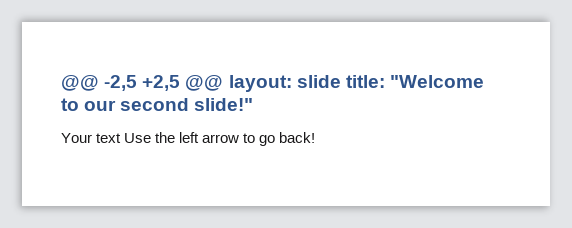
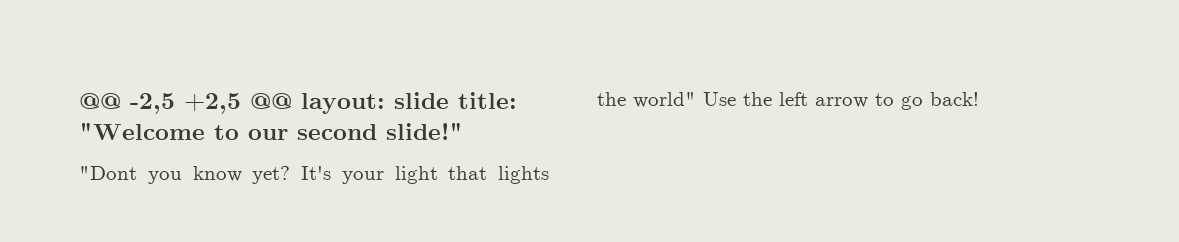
- Your text Use the left arrow to go back!
+ "Dont you know yet? It's your light that lights the world" Use the left arrow to go back!

